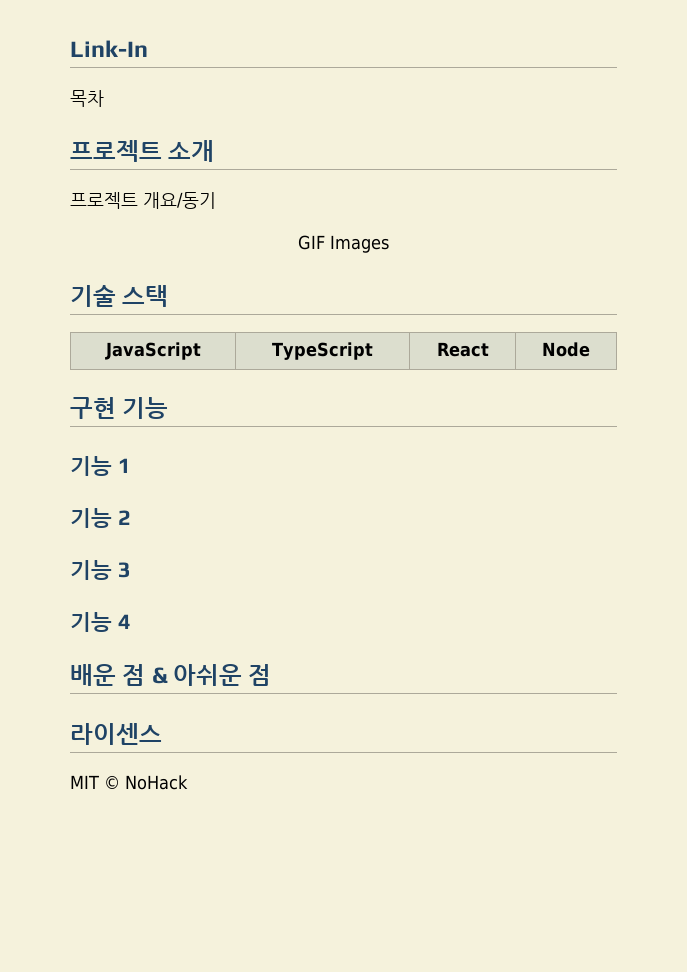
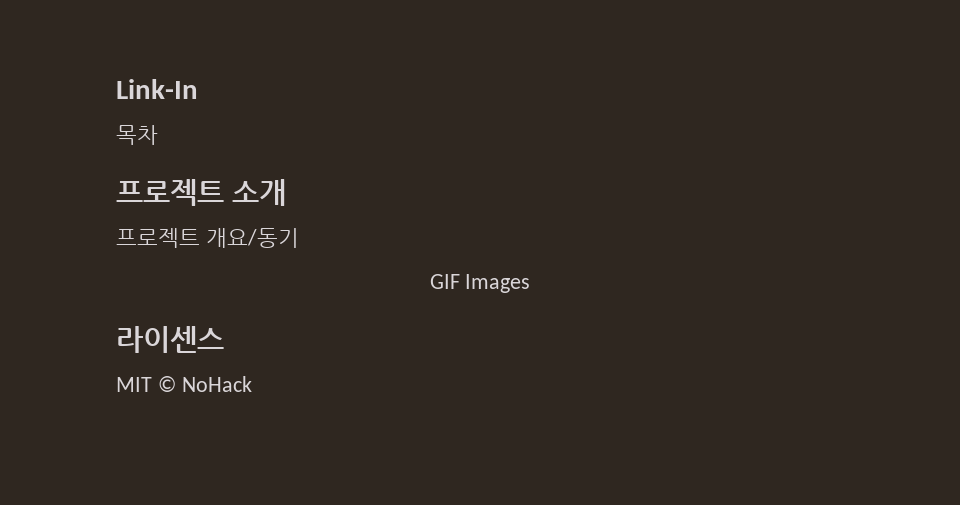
- 기술 스택
- JavaScript | TypeScript | React | Node
- 구현 기능
- 기능 1
- 기능 2
- 기능 3
- 기능 4
- 배운 점 & 아쉬운 점

